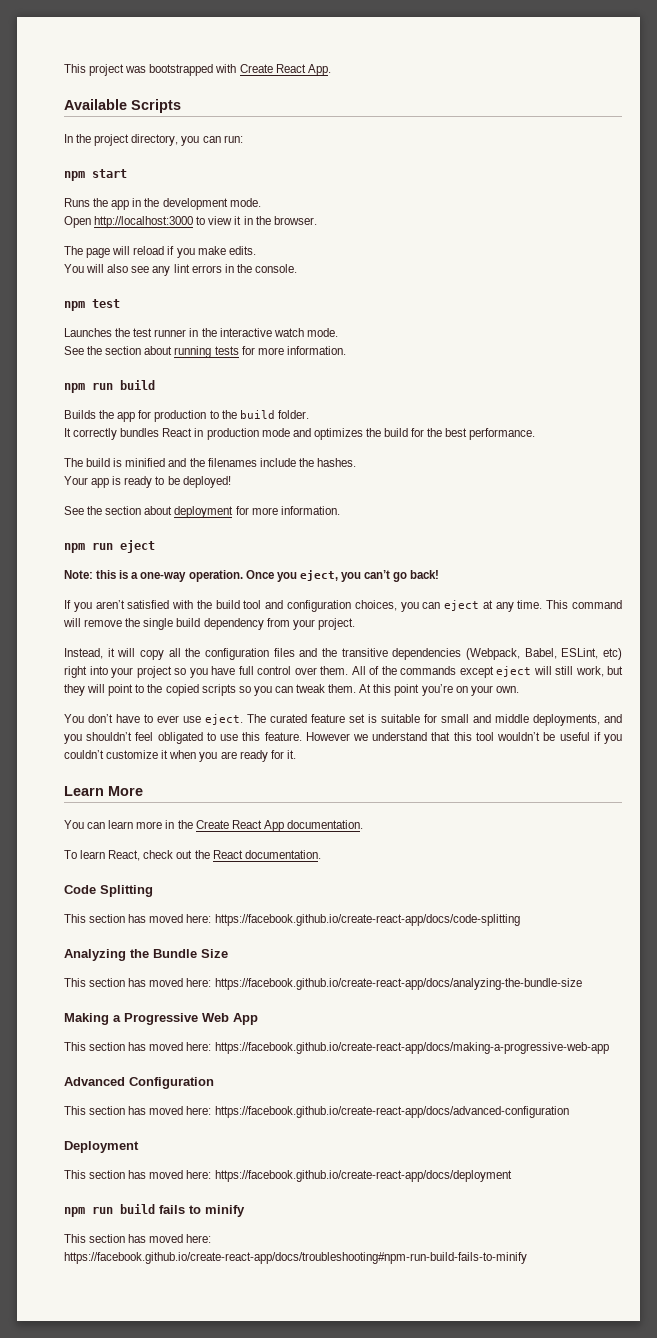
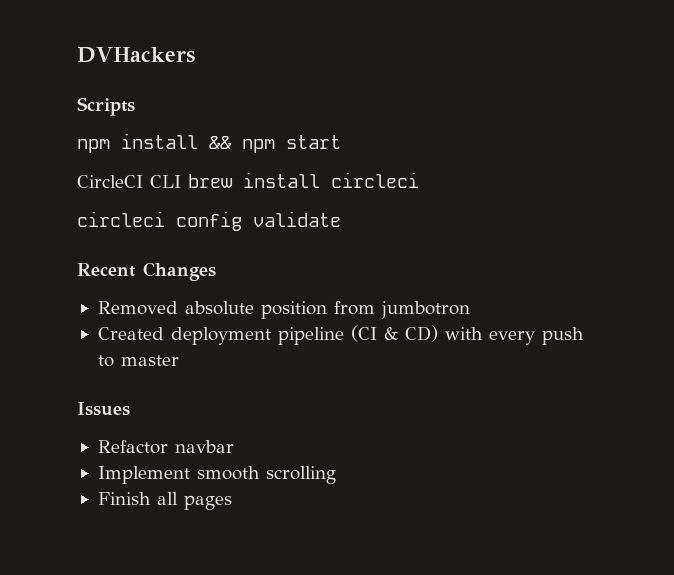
- This project was bootstrapped with Create React App.
- Available Scripts
- In the project directory, you can run:
- npm start
- Runs the app in the development mode.
- Open http://localhost:3000 to view it in the browser.
- The page will reload if you make edits.
- You will also see any lint errors in the console.
- npm test
- Launches the test runner in the interactive watch mode.
- See the section about running tests for more information.
- npm run build
- Builds the app for production to the build folder.
- It correctly bundles React in production mode and optimizes the build for the best performance.
- The build is minified and the filenames include the hashes.
- Your app is ready to be deployed!
- See the section about deployment for more information.
- npm run eject
- Note: this is a one-way operation. Once you eject, you can’t go back!
- If you aren’t satisfied with the build tool and configuration choices, you can eject at any time. This command will remove the single build dependency from your project.
- Instead, it will copy all the configuration files and the transitive dependencies (Webpack, Babel, ESLint, etc) right into your project so you have full control over them. All of the commands except eject will still work, but they will point to the copied scripts so you can tweak them. At this point you’re on your own.
- You don’t have to ever use eject. The curated feature set is suitable for small and middle deployments, and you shouldn’t feel obligated to use this feature. However we understand that this tool wouldn’t be useful if you couldn’t customize it when you are ready for it.
- Learn More
- You can learn more in the Create React App documentation.
- To learn React, check out the React documentation.
- Code Splitting
- This section has moved here: https://facebook.github.io/create-react-app/docs/code-splitting
- Analyzing the Bundle Size
- This section has moved here: https://facebook.github.io/create-react-app/docs/analyzing-the-bundle-size
- Making a Progressive Web App
- This section has moved here: https://facebook.github.io/create-react-app/docs/making-a-progressive-web-app
- Advanced Configuration
- This section has moved here: https://facebook.github.io/create-react-app/docs/advanced-configuration
- Deployment
- This section has moved here: https://facebook.github.io/create-react-app/docs/deployment
- npm run build fails to minify
- This section has moved here: https://facebook.github.io/create-react-app/docs/troubleshooting#npm-run-build-fails-to-minify
+ DVHackers
+ Scripts
+ npm install && npm start
+ CircleCI CLI brew install circleci
+ circleci config validate
+ Recent Changes
+ Removed absolute position from jumbotron
+ Created deployment pipeline (CI & CD) with every push to master
+ Issues
+ Refactor navbar
+ Implement smooth scrolling
+ Finish all pages

